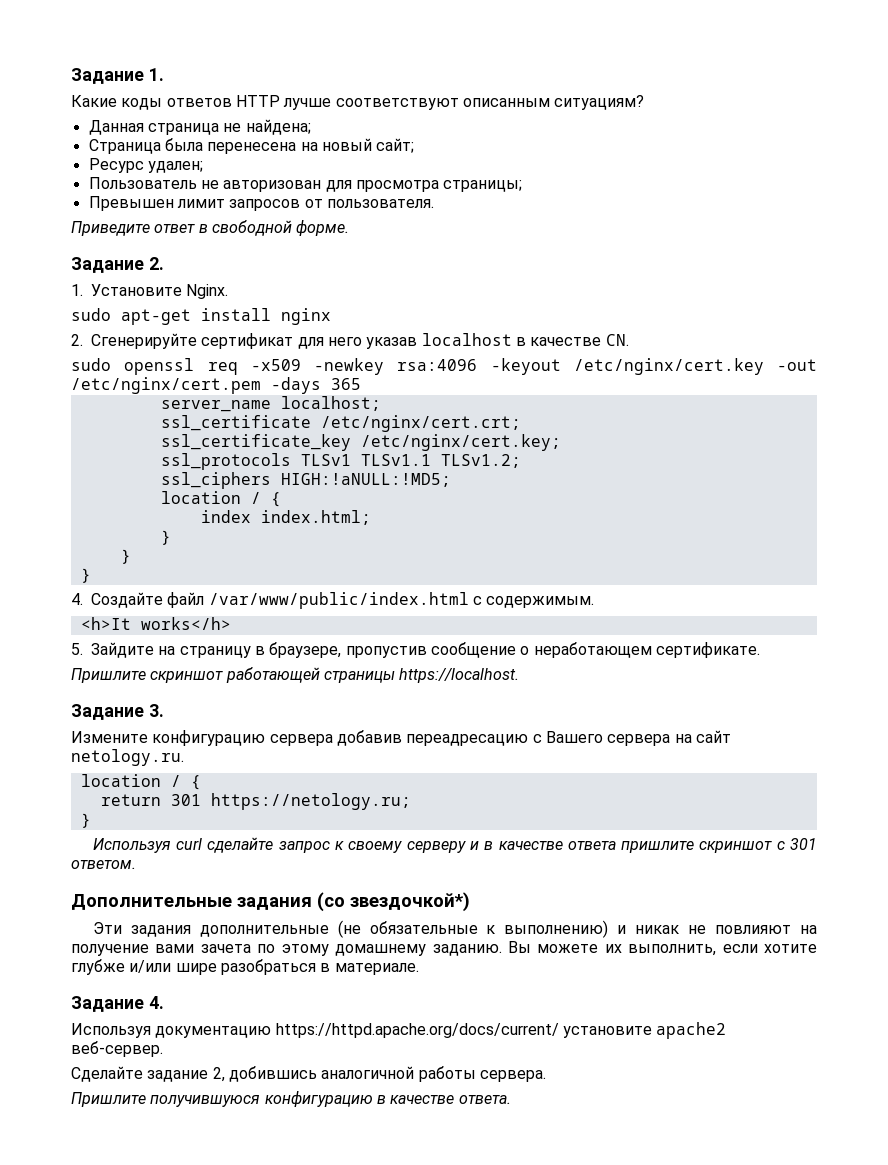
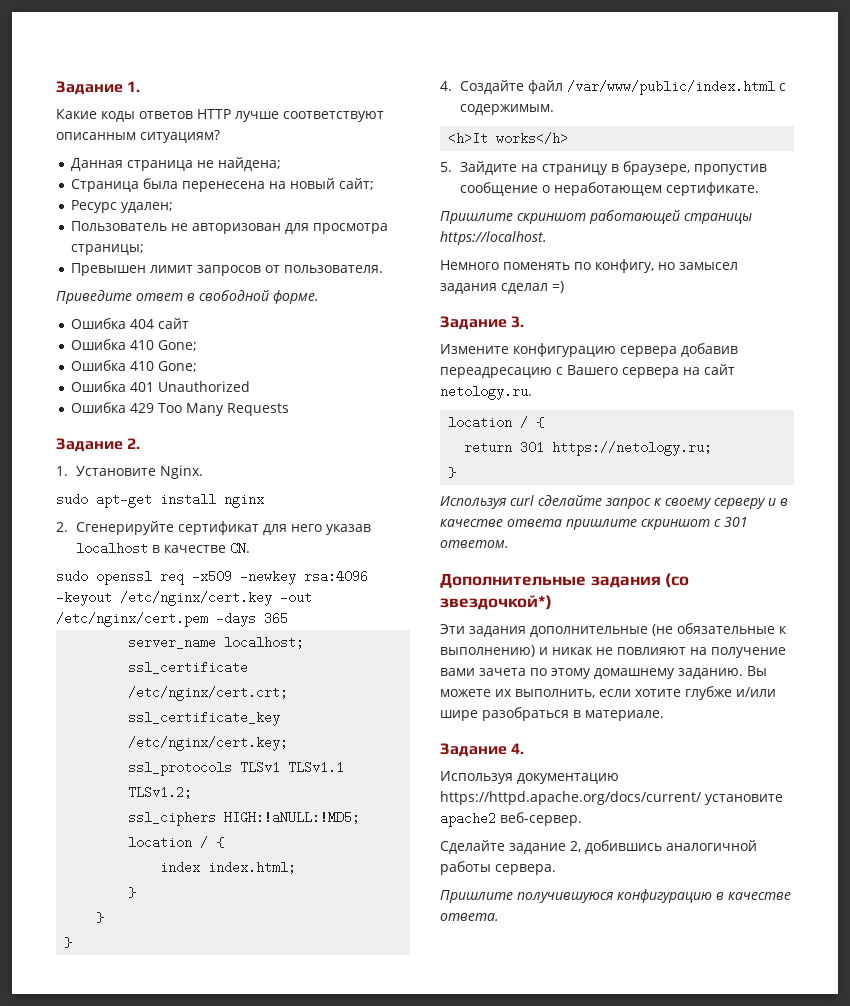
+ Ошибка 404 сайт
+ Ошибка 410 Gone;
+ Ошибка 410 Gone;
+ Ошибка 401 Unauthorized
+ Ошибка 429 Too Many Requests
+ Немного поменять по конфигу, но замысел задания сделал =)

